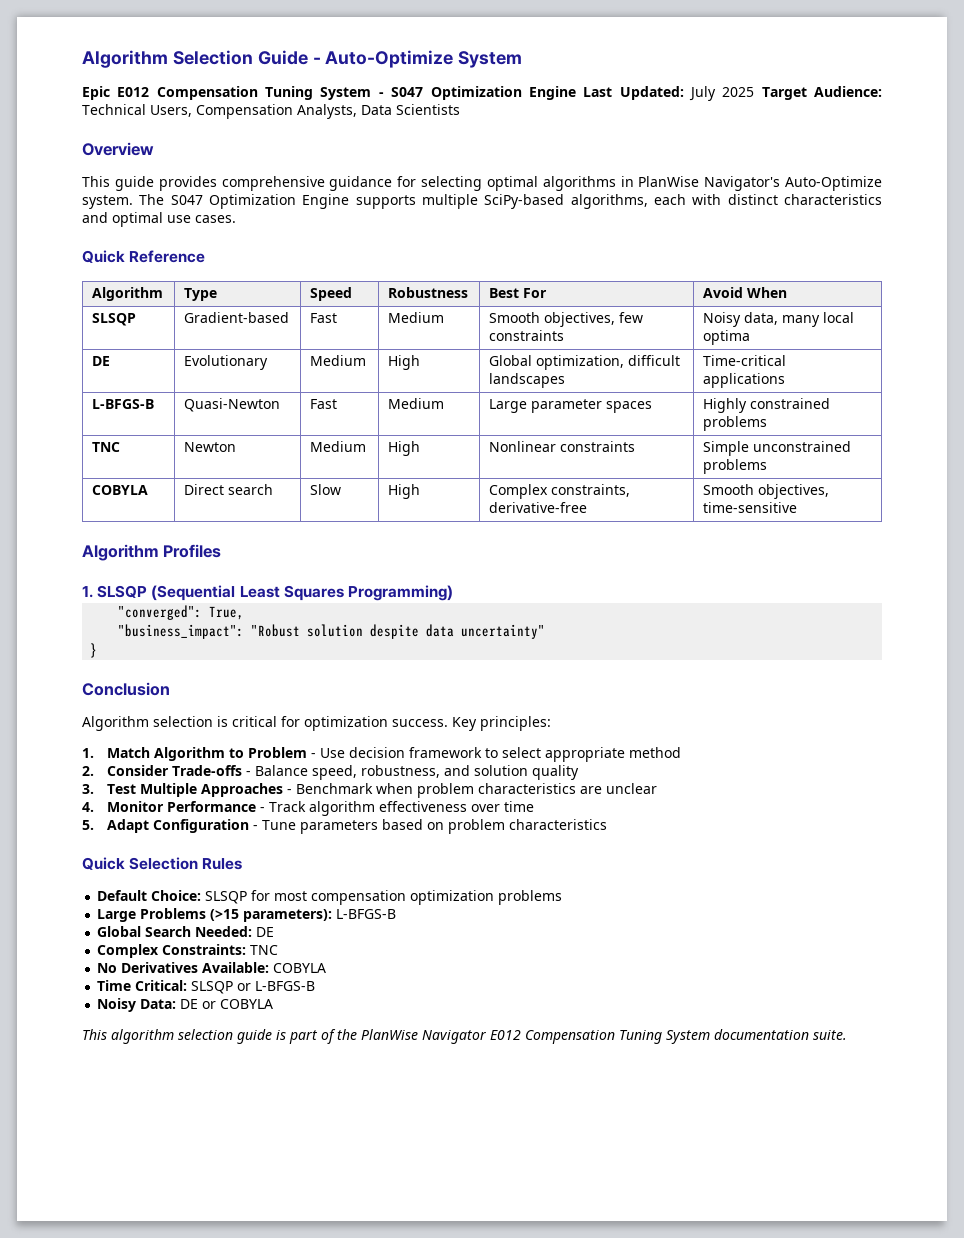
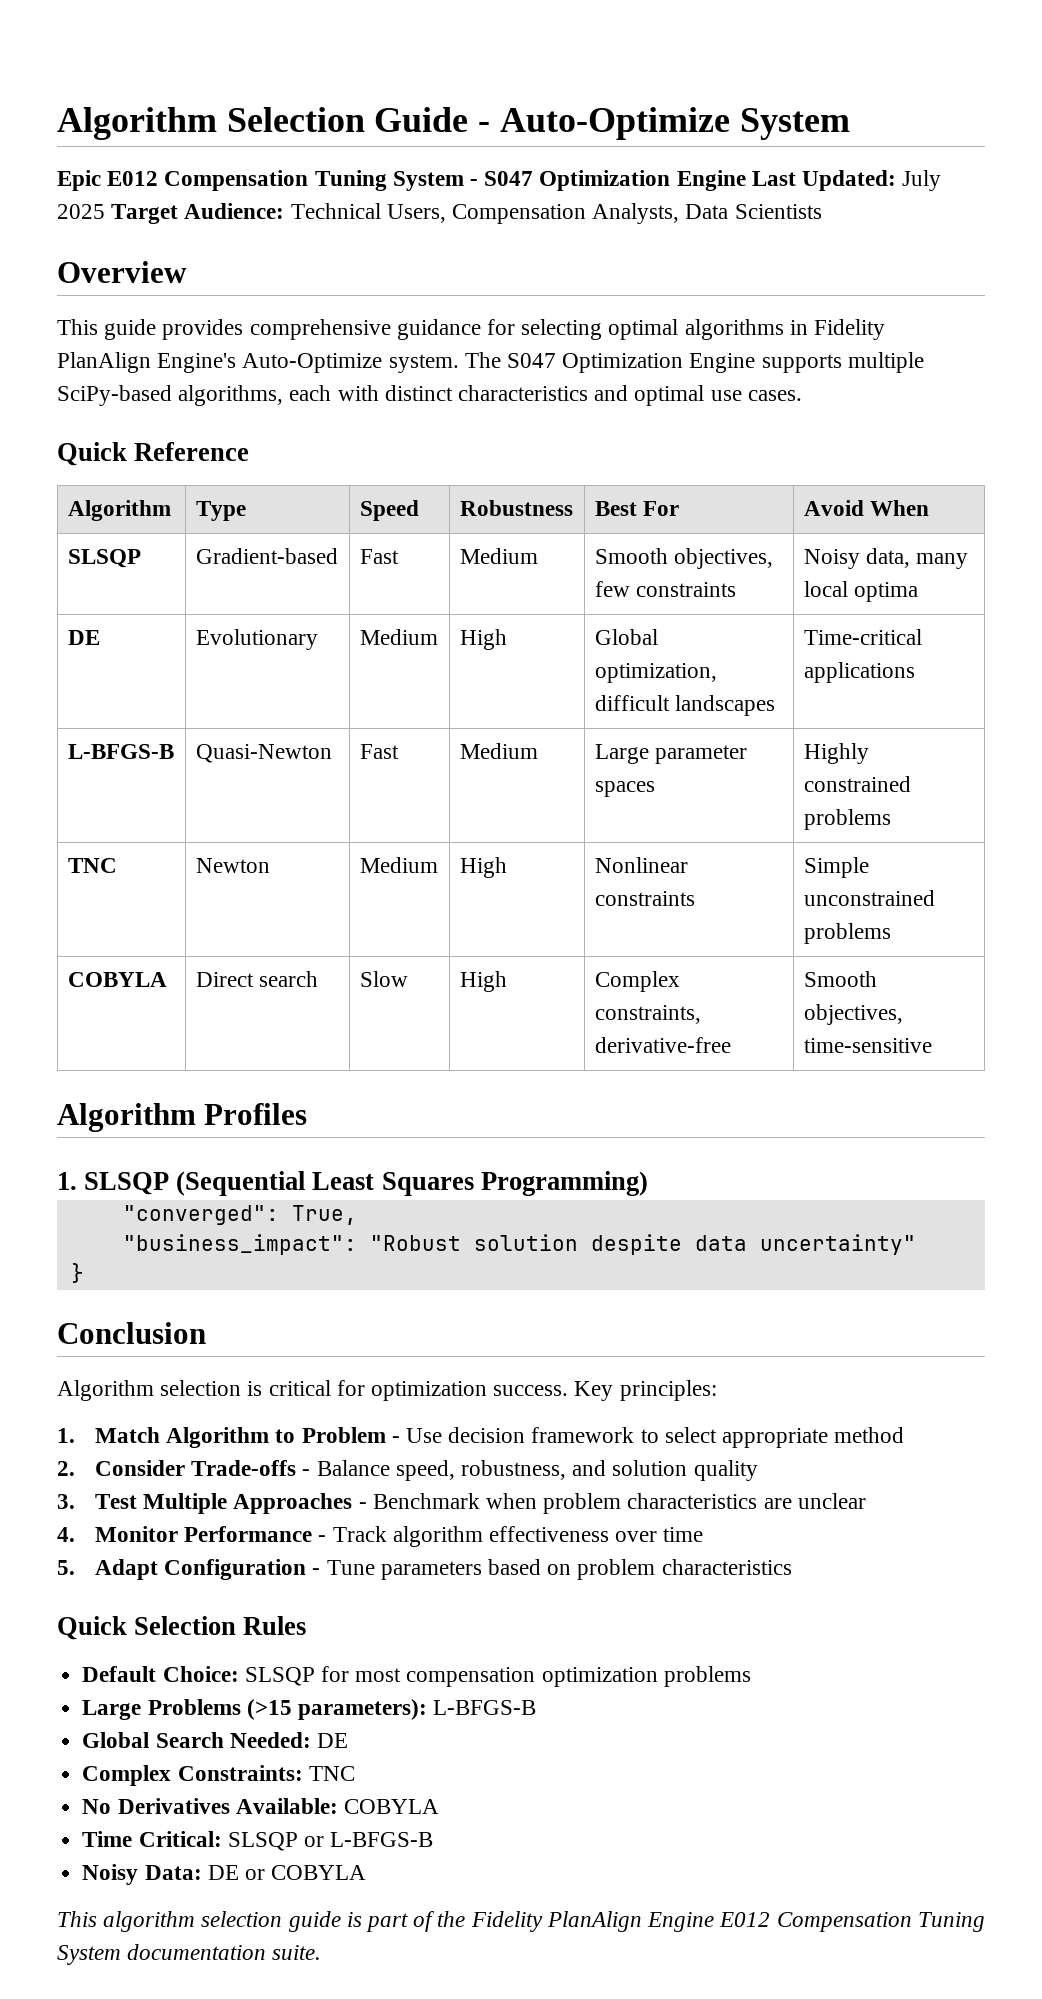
- This guide provides comprehensive guidance for selecting optimal algorithms in PlanWise Navigator's Auto-Optimize system.
+ This guide provides comprehensive guidance for selecting optimal algorithms in Fidelity PlanAlign Engine's Auto-Optimize system.
- This algorithm selection guide is part of the PlanWise Navigator E012 Compensation Tuning System documentation suite.
+ This algorithm selection guide is part of the Fidelity PlanAlign Engine E012 Compensation Tuning System documentation suite.

